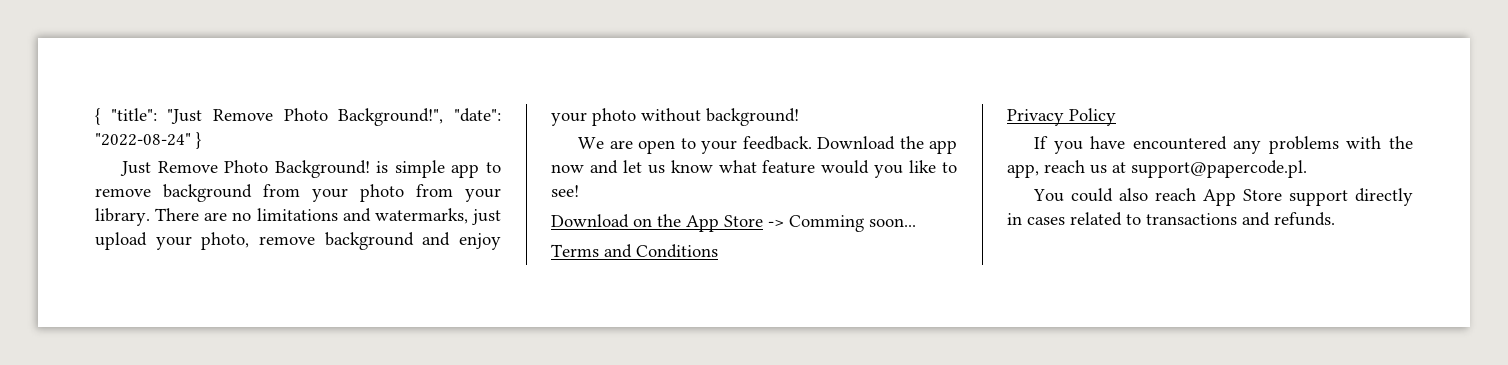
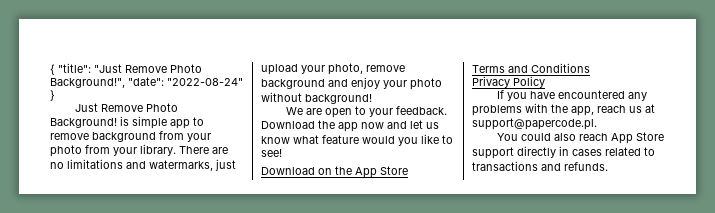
- Download on the App Store -> Comming soon...
+ Download on the App Store

